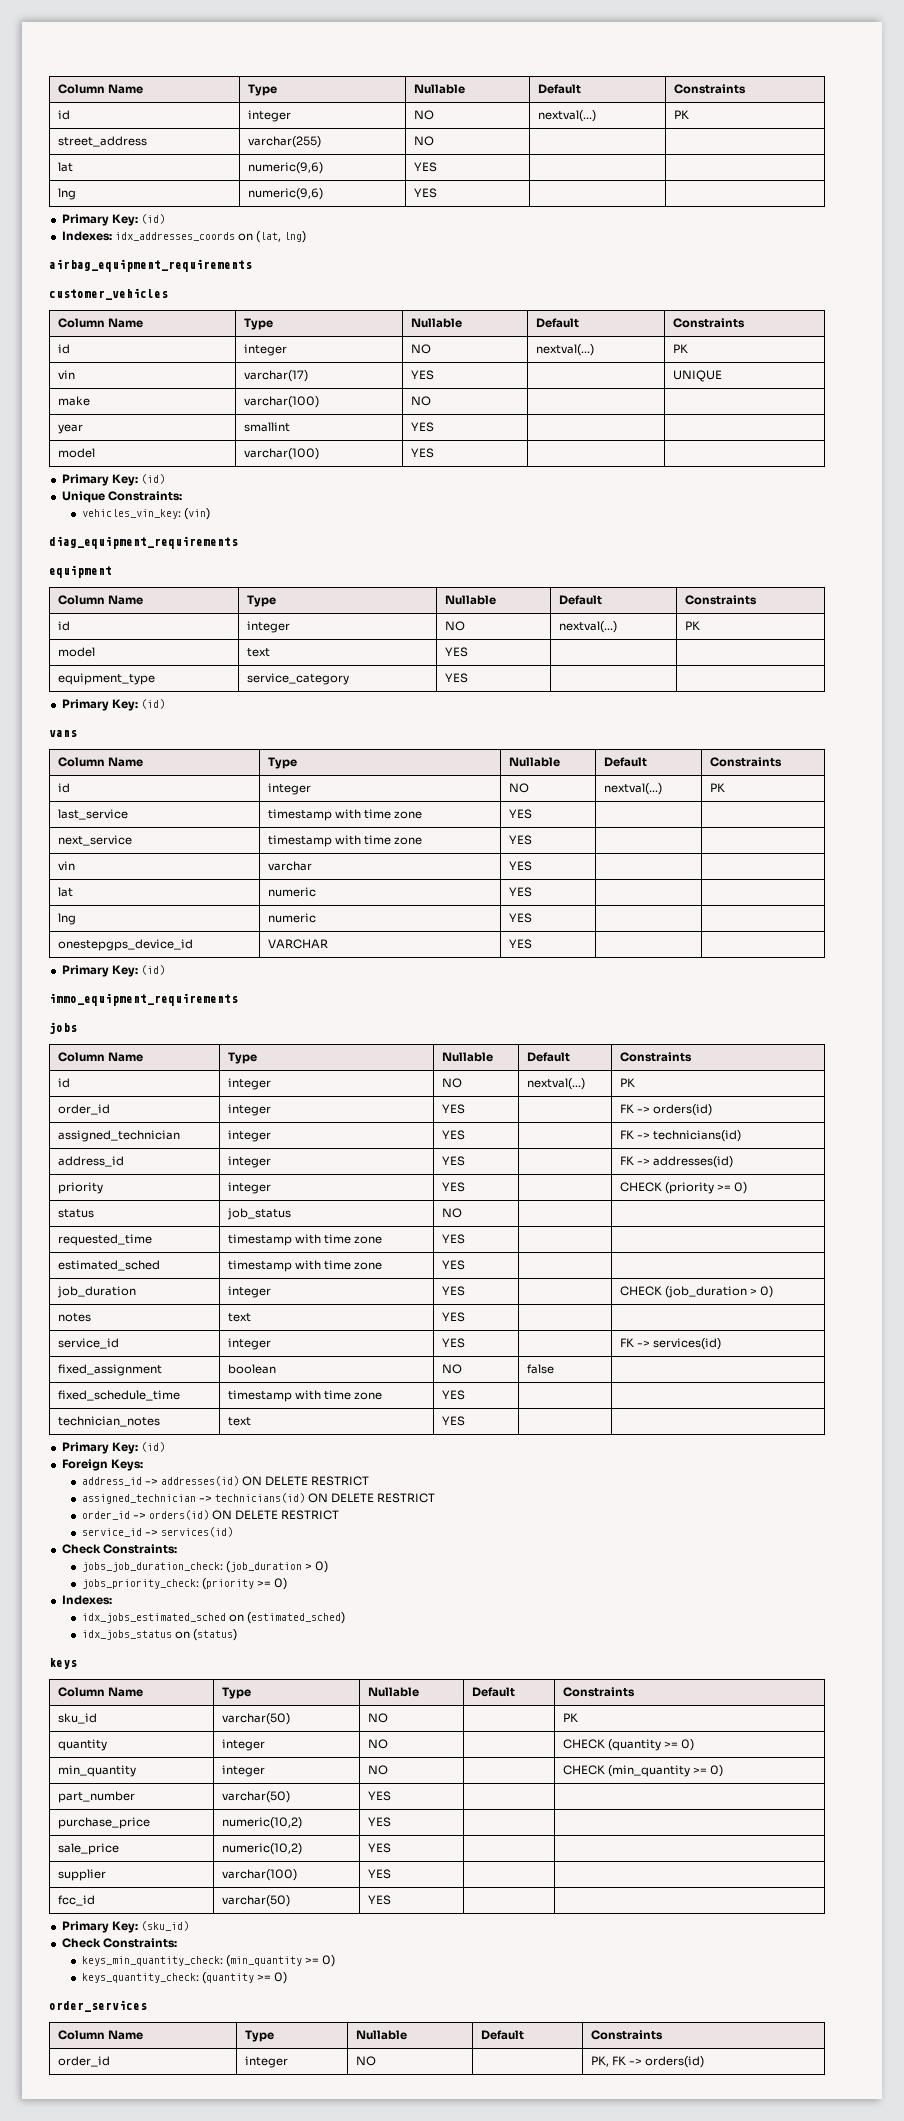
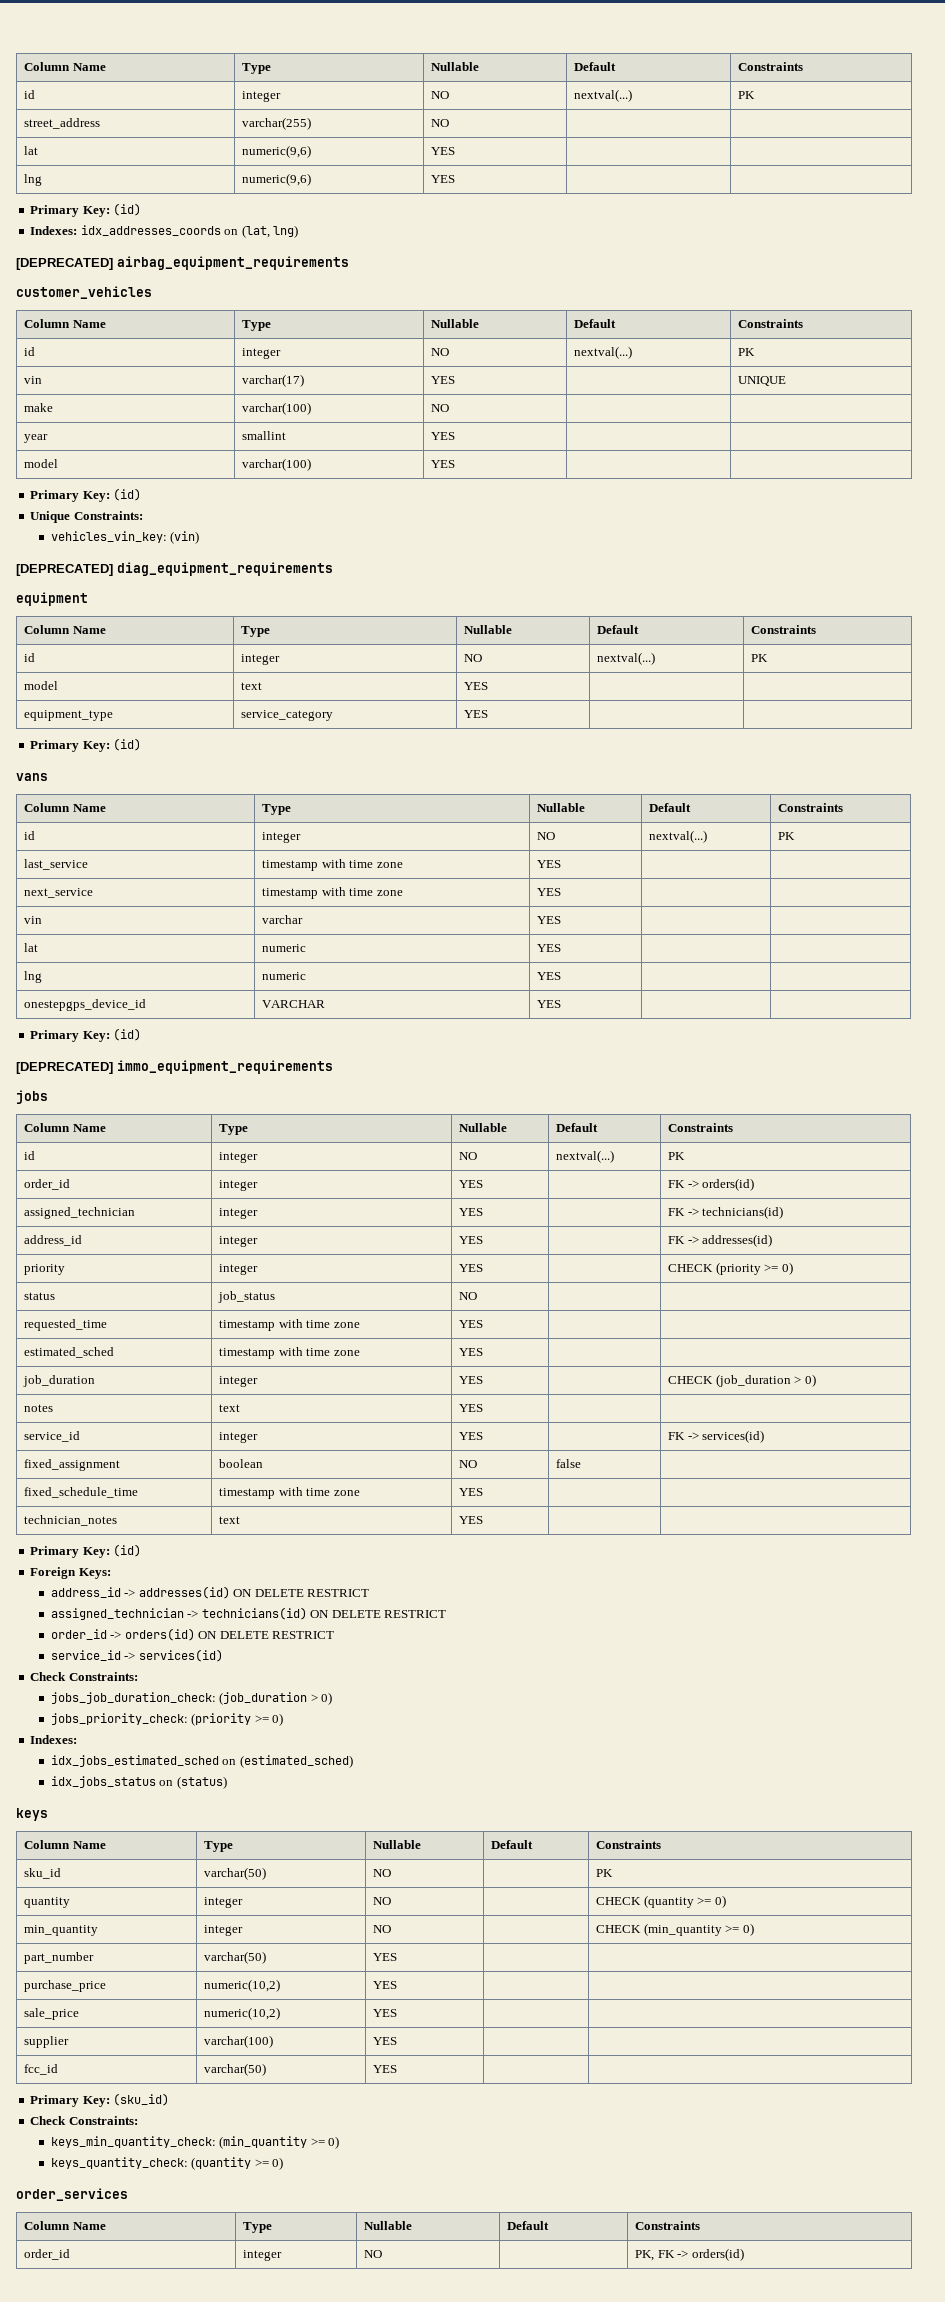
- airbag_equipment_requirements
+ [DEPRECATED] airbag_equipment_requirements
- diag_equipment_requirements
+ [DEPRECATED] diag_equipment_requirements
- immo_equipment_requirements
+ [DEPRECATED] immo_equipment_requirements

